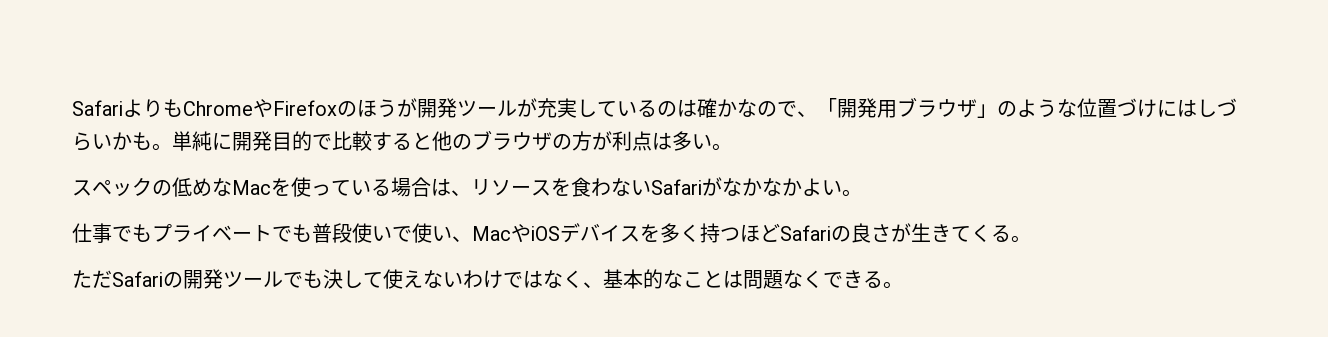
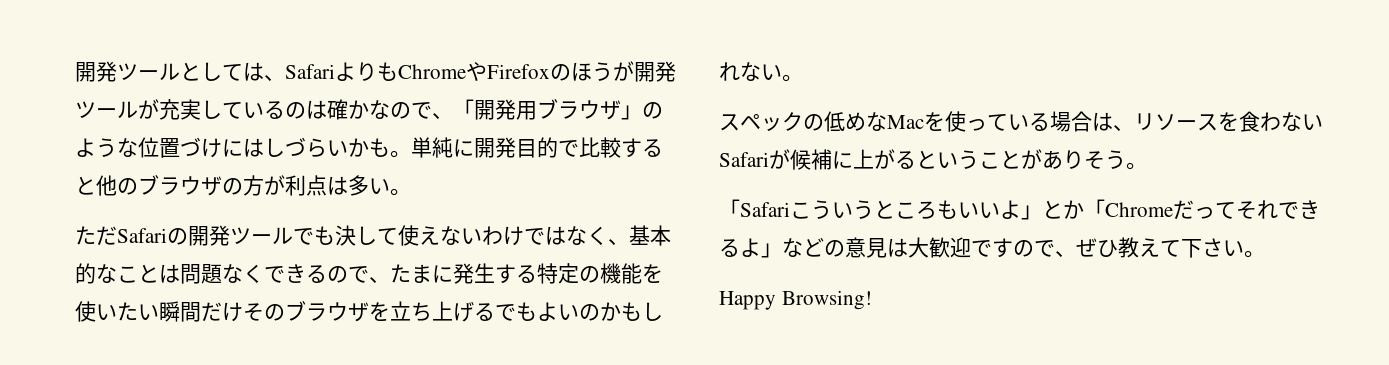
- SafariよりもChromeやFirefoxのほうが開発ツールが充実しているのは確かなので、「開発用ブラウザ」のような位置づけにはしづらいかも。
+ 開発ツールとしては、SafariよりもChromeやFirefoxのほうが開発ツールが充実しているのは確かなので、「開発用ブラウザ」のような位置づけにはしづらいかも。
- スペックの低めなMacを使っている場合は、リソースを食わないSafariがなかなかよい。
- 仕事でもプライベートでも普段使いで使い、MacやiOSデバイスを多く持つほどSafariの良さが生きてくる。
- ただSafariの開発ツールでも決して使えないわけではなく、基本的なことは問題なくできる。
+ ただSafariの開発ツールでも決して使えないわけではなく、基本的なことは問題なくできるので、たまに発生する特定の機能を使いたい瞬間だけそのブラウザを立ち上げるでもよいのかもしれない。
+ スペックの低めなMacを使っている場合は、リソースを食わないSafariが候補に上がるということがありそう。
+ 「Safariこういうところもいいよ」とか「Chromeだってそれできるよ」などの意見は大歓迎ですので、ぜひ教えて下さい。
+ Happy Browsing!

